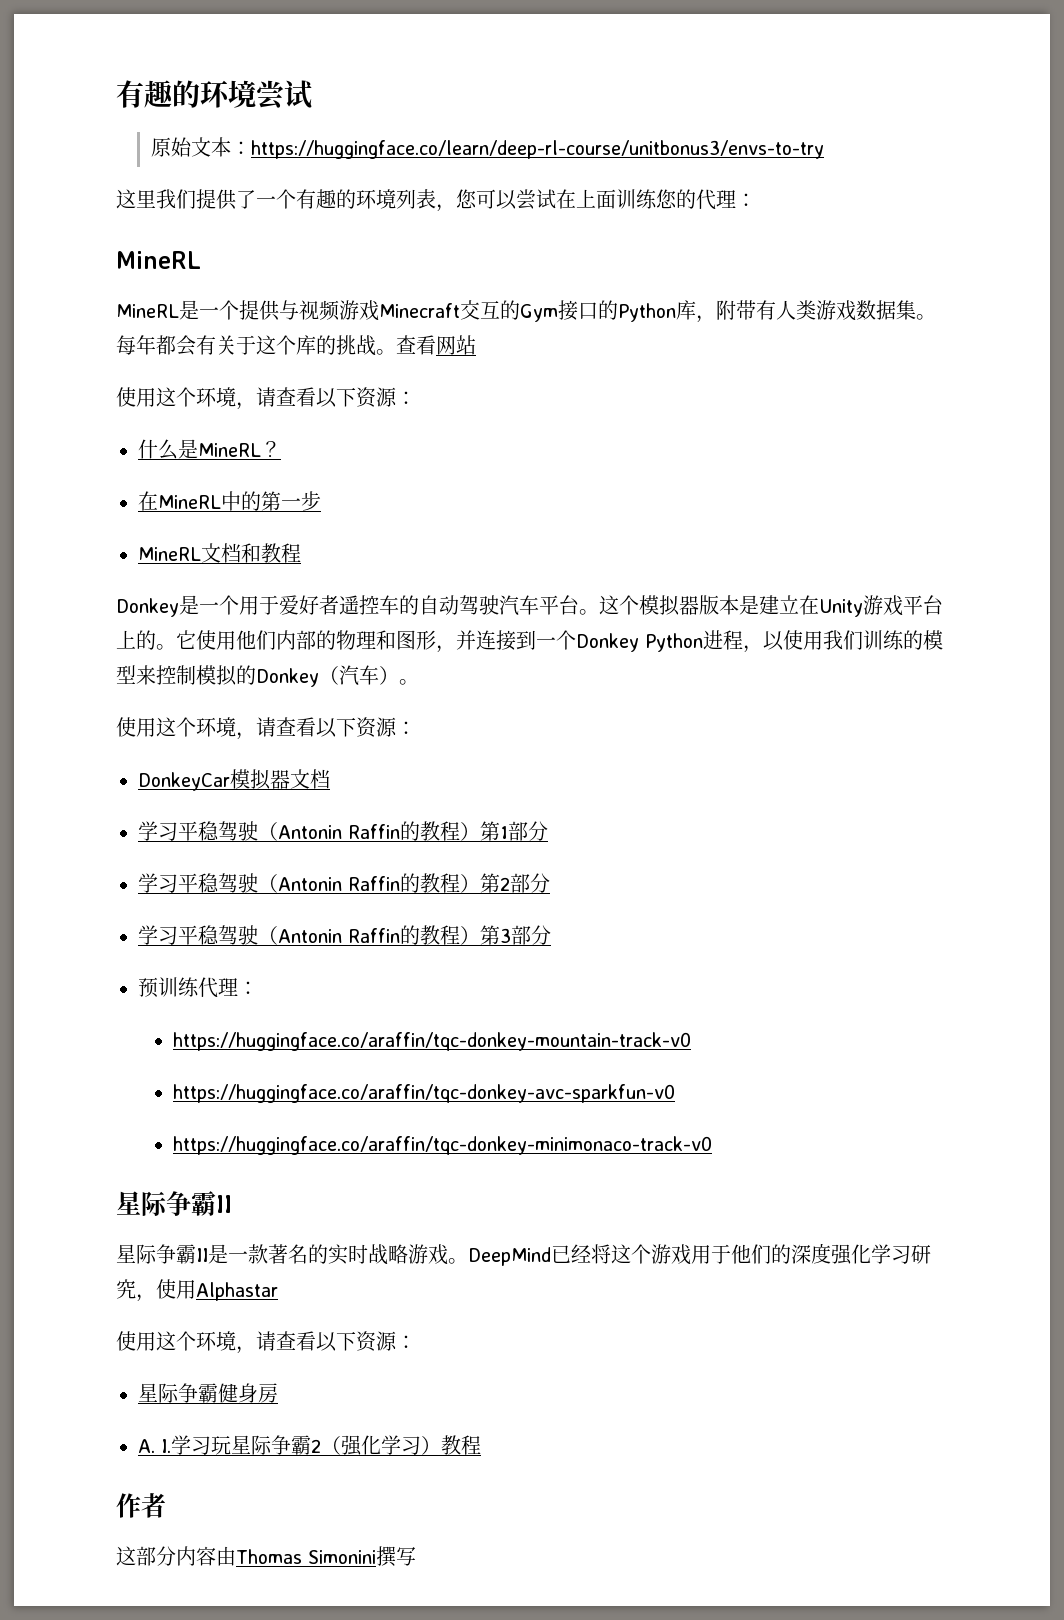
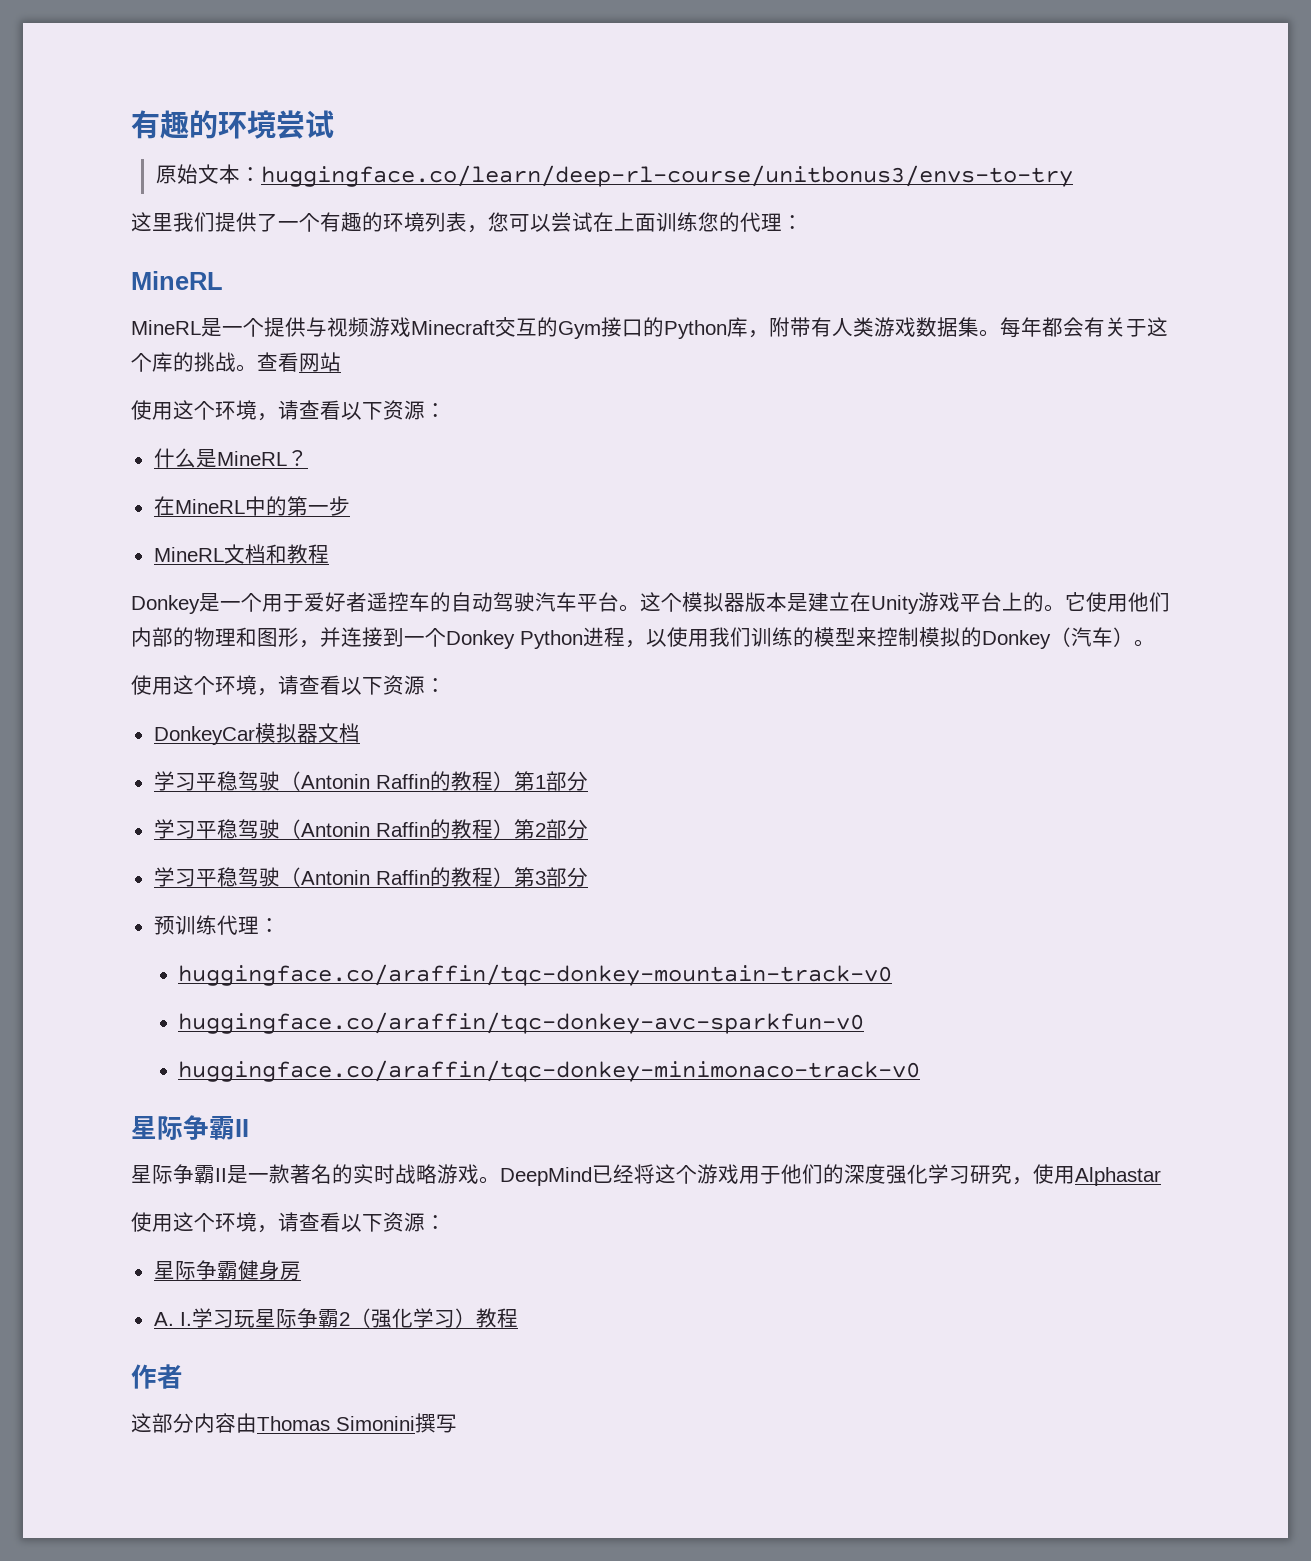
- 原始文本：https://huggingface.co/learn/deep-rl-course/unitbonus3/envs-to-try
+ 原始文本：huggingface.co/learn/deep-rl-course/unitbonus3/envs-to-try
- https://huggingface.co/araffin/tqc-donkey-mountain-track-v0
- https://huggingface.co/araffin/tqc-donkey-avc-sparkfun-v0
- https://huggingface.co/araffin/tqc-donkey-minimonaco-track-v0
+ huggingface.co/araffin/tqc-donkey-mountain-track-v0
+ huggingface.co/araffin/tqc-donkey-avc-sparkfun-v0
+ huggingface.co/araffin/tqc-donkey-minimonaco-track-v0

